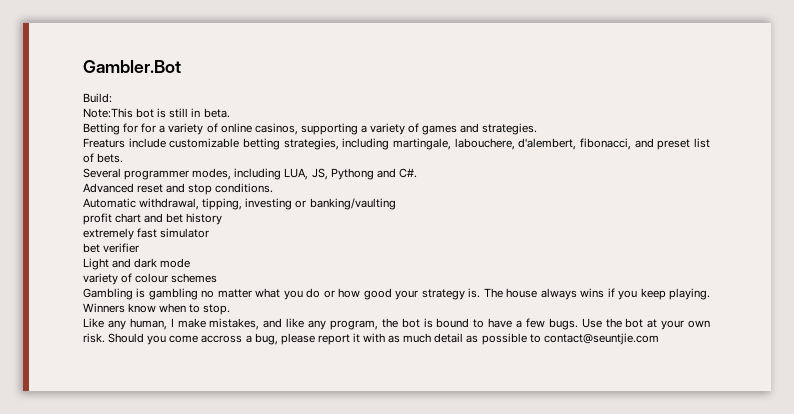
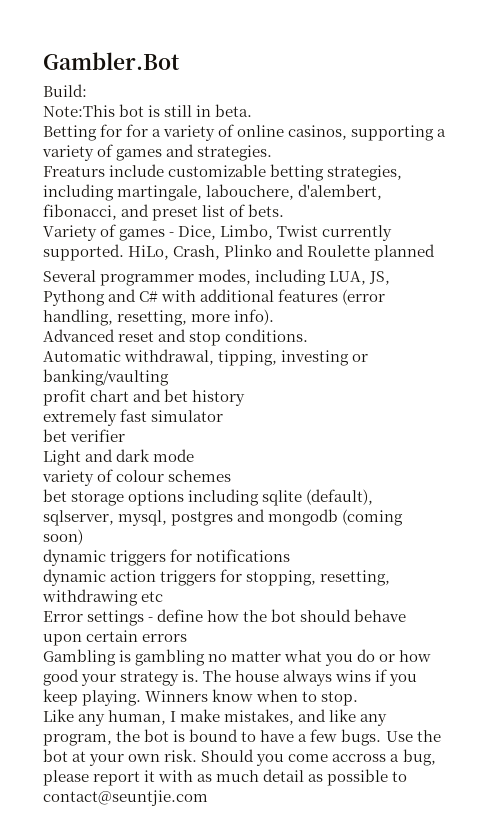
+ Variety of games - Dice, Limbo, Twist currently supported. HiLo, Crash, Plinko and Roulette planned
- Several programmer modes, including LUA, JS, Pythong and C#.
+ Several programmer modes, including LUA, JS, Pythong and C# with additional features (error handling, resetting, more info).
+ bet storage options including sqlite (default), sqlserver, mysql, postgres and mongodb (coming soon)
+ dynamic triggers for notifications
+ dynamic action triggers for stopping, resetting, withdrawing etc
+ Error settings - define how the bot should behave upon certain errors

